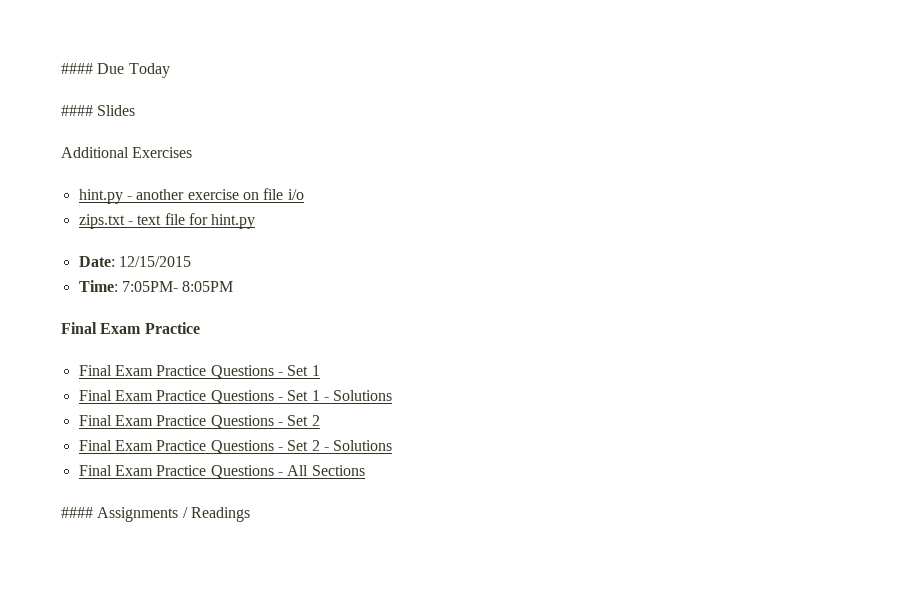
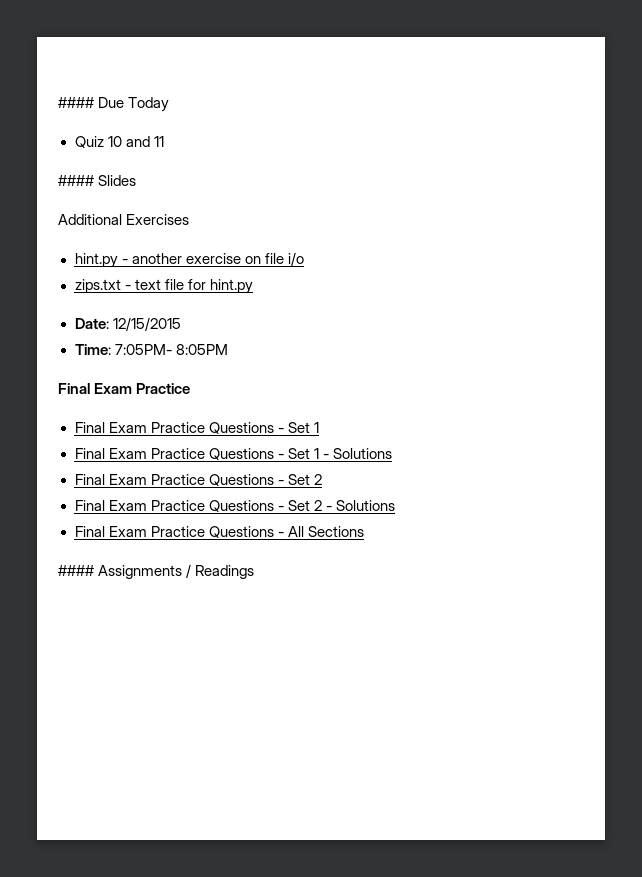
+ Quiz 10 and 11

